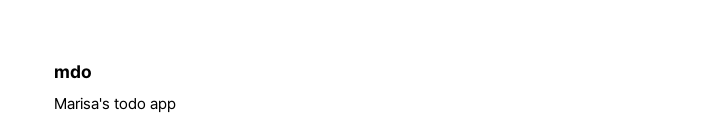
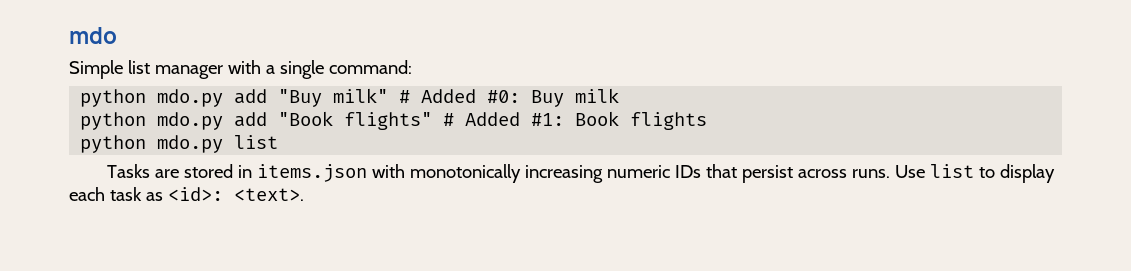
- Marisa's todo app
+ Simple list manager with a single command:
+ python mdo.py add "Buy milk" # Added #0: Buy milk
+ python mdo.py add "Book flights" # Added #1: Book flights
+ python mdo.py list
+ Tasks are stored in items.json with monotonically increasing numeric IDs that persist across runs. Use list to display each task as <id>: <text>.

